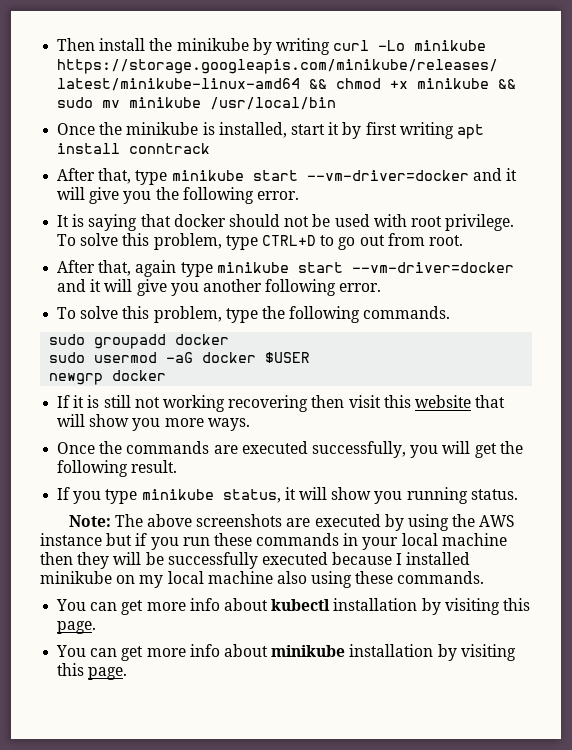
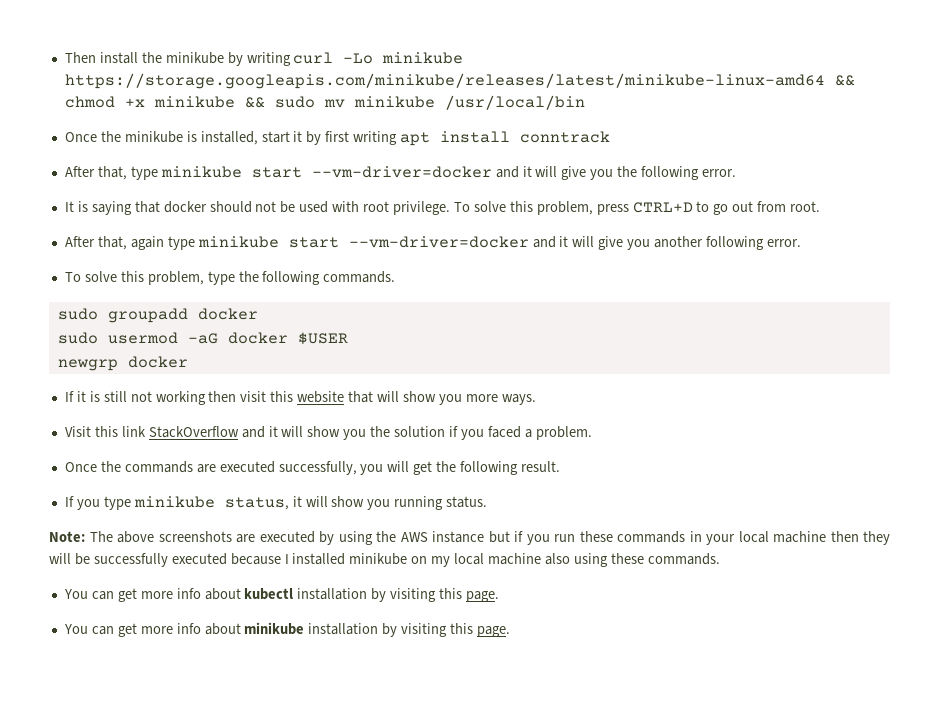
- To solve this problem, type CTRL+D to go out from root.
+ To solve this problem, press CTRL+D to go out from root.
- If it is still not working recovering then visit this website that will show you more ways.
+ If it is still not working then visit this website that will show you more ways.
+ Visit this link StackOverflow and it will show you the solution if you faced a problem.

